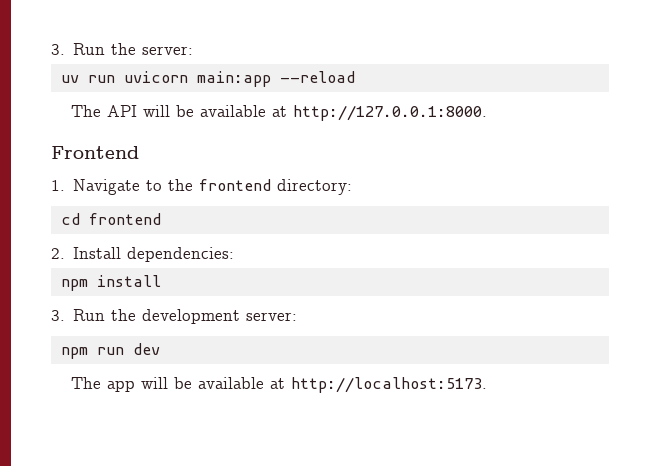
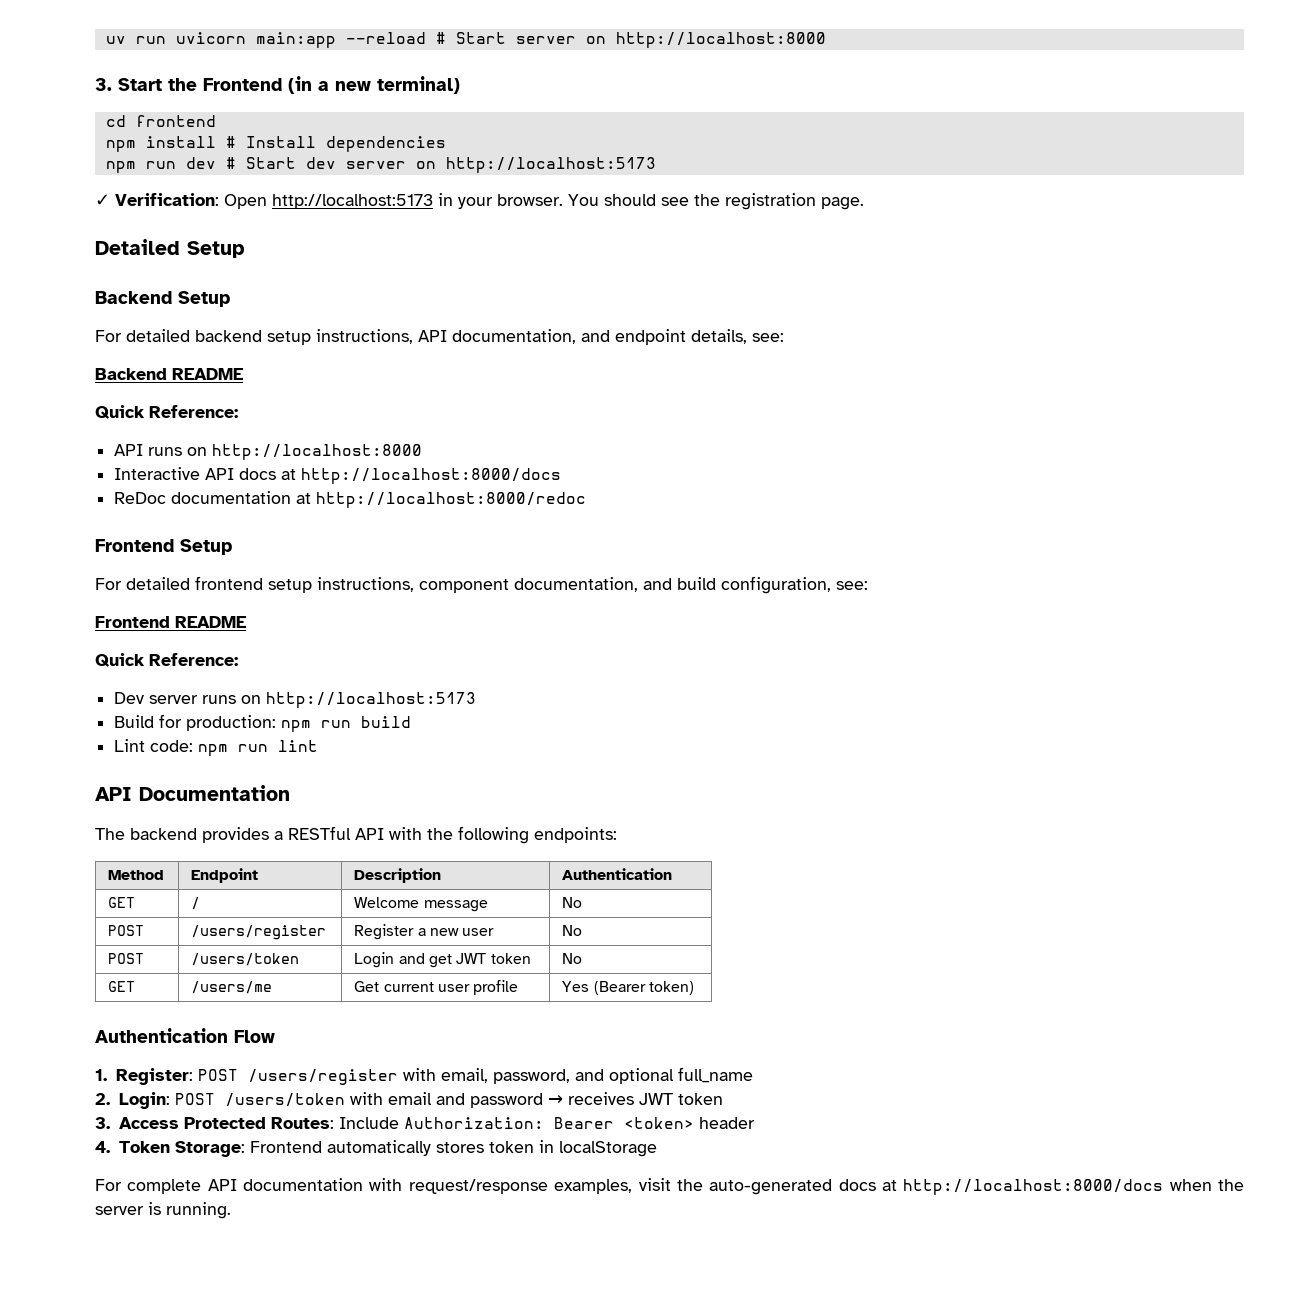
- 3. Run the server:
- uv run uvicorn main:app --reload
- The API will be available at http://127.0.0.1:8000.
- Frontend
- 1. Navigate to the frontend directory:
+ uv run uvicorn main:app --reload # Start server on http://localhost:8000
+ 3. Start the Frontend (in a new terminal)
- 2. Install dependencies:
- npm install
- 3. Run the development server:
- npm run dev
- The app will be available at http://localhost:5173.
+ npm install # Install dependencies
+ npm run dev # Start dev server on http://localhost:5173
+ ✓ Verification: Open http://localhost:5173 in your browser. You should see the registration page.
+ Detailed Setup
+ Backend Setup
+ For detailed backend setup instructions, API documentation, and endpoint details, see:
+ Backend README
+ Quick Reference:
+ API runs on http://localhost:8000
+ Interactive API docs at http://localhost:8000/docs
+ ReDoc documentation at http://localhost:8000/redoc
+ Frontend Setup
+ For detailed frontend setup instructions, component documentation, and build configuration, see:
+ Frontend README
+ Quick Reference:
+ Dev server runs on http://localhost:5173
+ Build for production: npm run build
+ Lint code: npm run lint
+ API Documentation
+ The backend provides a RESTful API with the following endpoints:
+ Method | Endpoint | Description | Authentication
+ GET | / | Welcome message | No
+ POST | /users/register | Register a new user | No
+ POST | /users/token | Login and get JWT token | No
+ GET | /users/me | Get current user profile | Yes (Bearer token)
+ Authentication Flow
+ 1. Register: POST /users/register with email, password, and optional full_name
+ 2. Login: POST /users/token with email and password → receives JWT token
+ 3. Access Protected Routes: Include Authorization: Bearer <token> header
+ 4. Token Storage: Frontend automatically stores token in localStorage
+ For complete API documentation with request/response examples, visit the auto-generated docs at http://localhost:8000/docs when the server is running.

